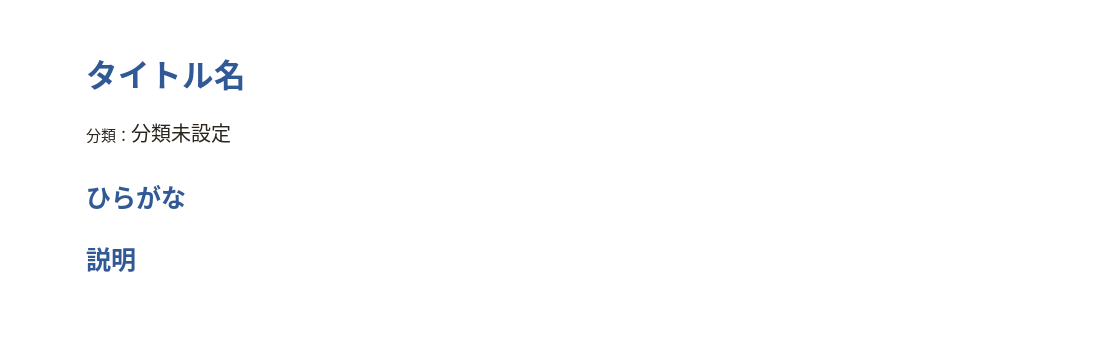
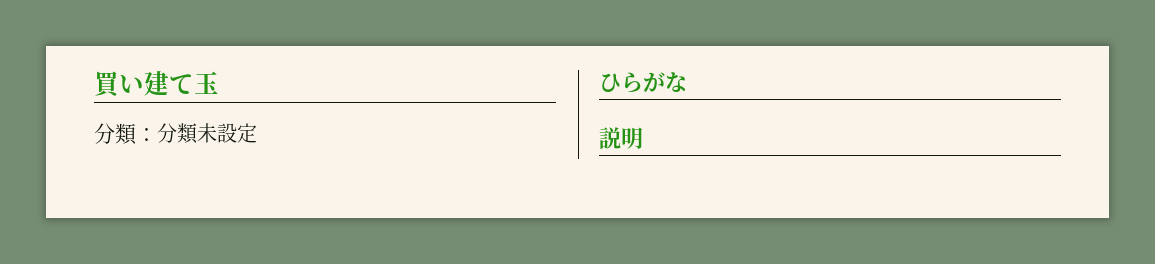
- タイトル名
+ 買い建て玉

